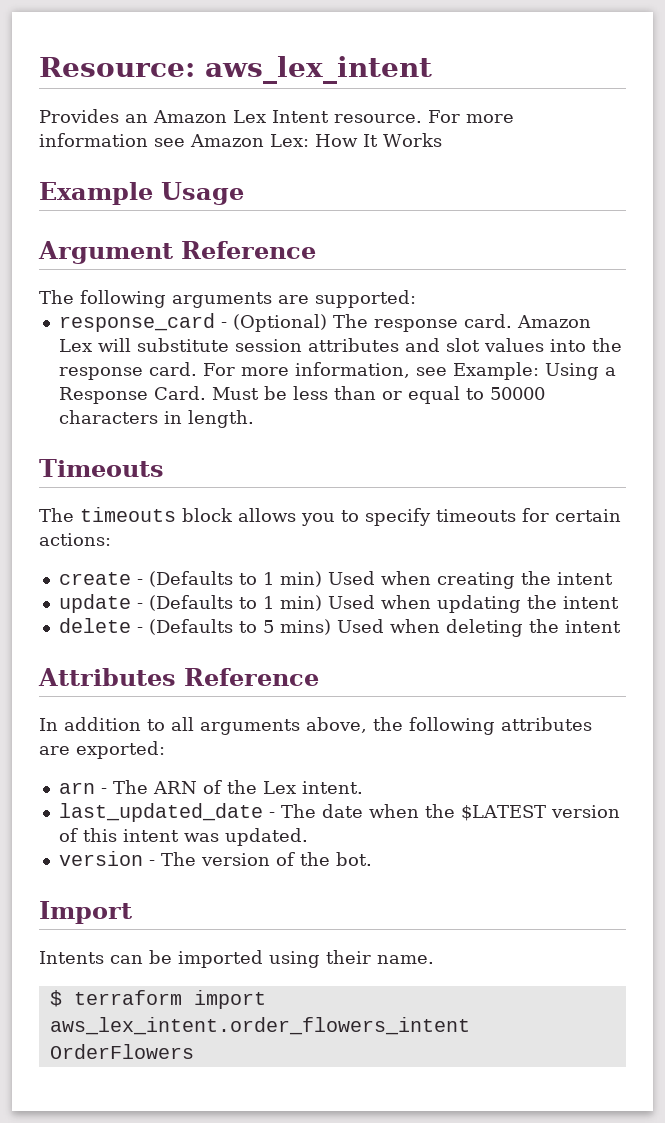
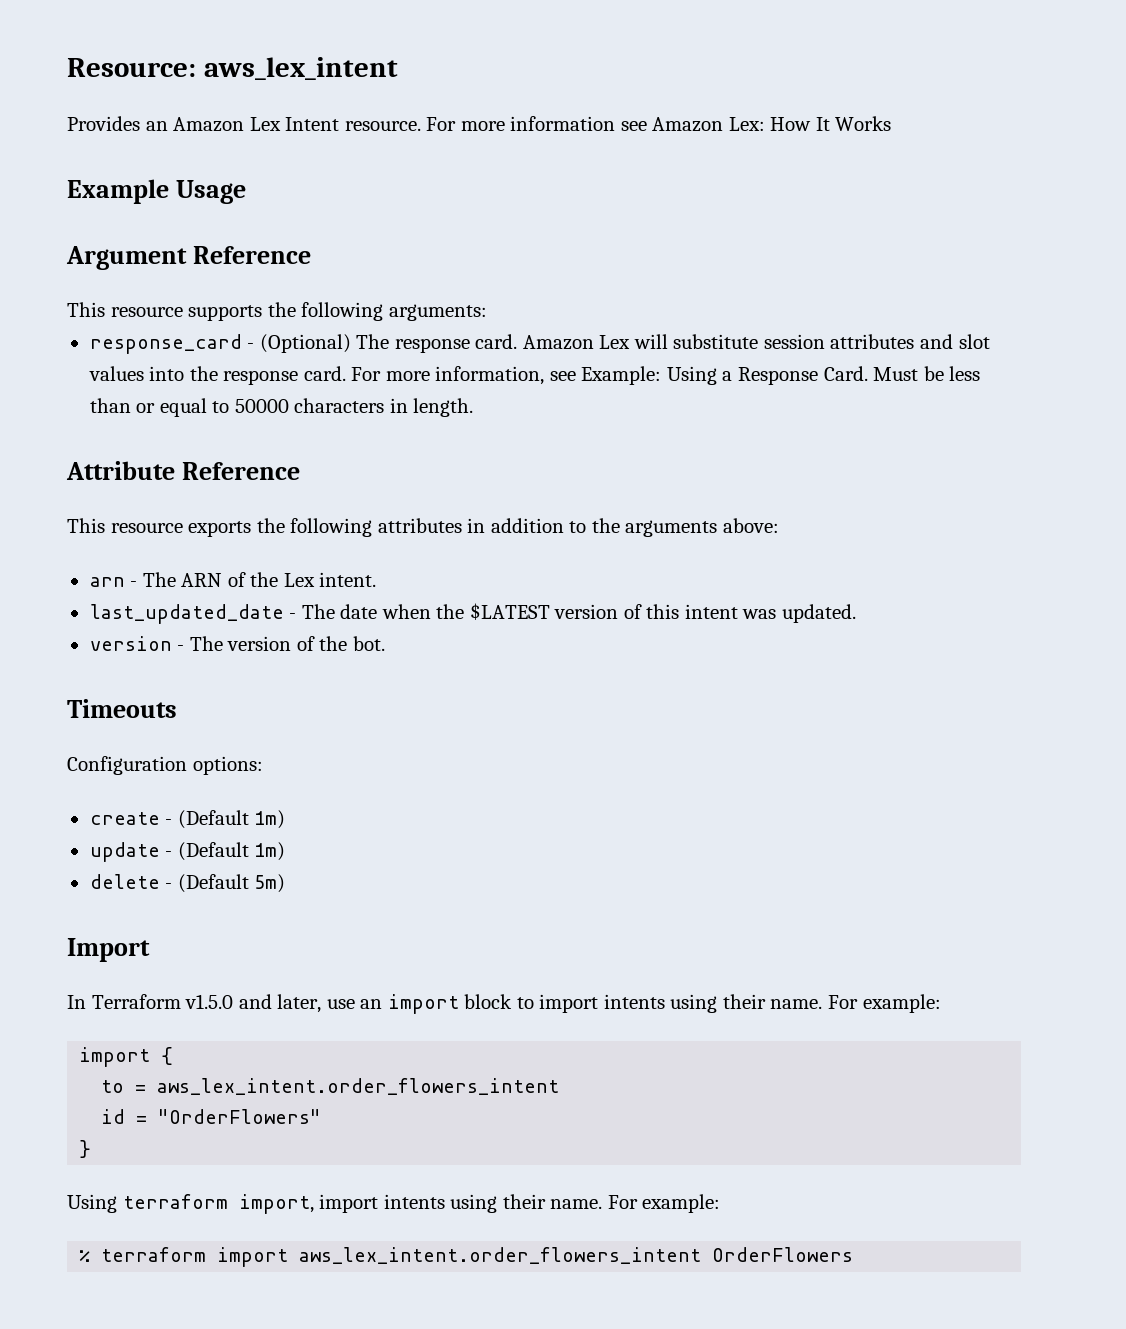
- The following arguments are supported:
+ This resource supports the following arguments:
- Timeouts
- The timeouts block allows you to specify timeouts for certain actions:
- create - (Defaults to 1 min) Used when creating the intent
- update - (Defaults to 1 min) Used when updating the intent
- delete - (Defaults to 5 mins) Used when deleting the intent
- Attributes Reference
- In addition to all arguments above, the following attributes are exported:
+ Attribute Reference
+ This resource exports the following attributes in addition to the arguments above:
+ Timeouts
+ Configuration options:
+ create - (Default 1m)
+ update - (Default 1m)
+ delete - (Default 5m)
  Import
- Intents can be imported using their name.
- $ terraform import aws_lex_intent.order_flowers_intent OrderFlowers
+ In Terraform v1.5.0 and later, use an import block to import intents using their name. For example:
+ import {
+ to = aws_lex_intent.order_flowers_intent
+ id = "OrderFlowers"
+ }
+ Using terraform import, import intents using their name. For example:
+ % terraform import aws_lex_intent.order_flowers_intent OrderFlowers

